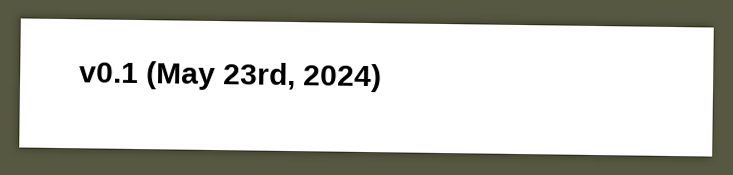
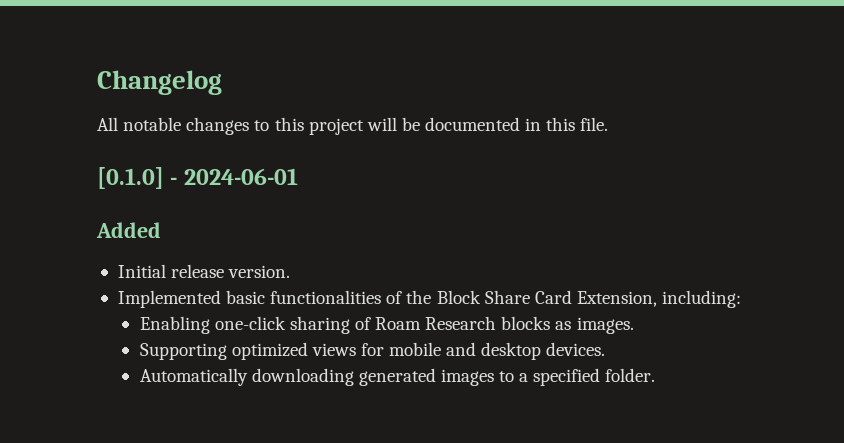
- v0.1 (May 23rd, 2024)
+ Changelog
+ All notable changes to this project will be documented in this file.
+ [0.1.0] - 2024-06-01
+ Added
+ Initial release version.
+ Implemented basic functionalities of the Block Share Card Extension, including:
+ Enabling one-click sharing of Roam Research blocks as images.
+ Supporting optimized views for mobile and desktop devices.
+ Automatically downloading generated images to a specified folder.

